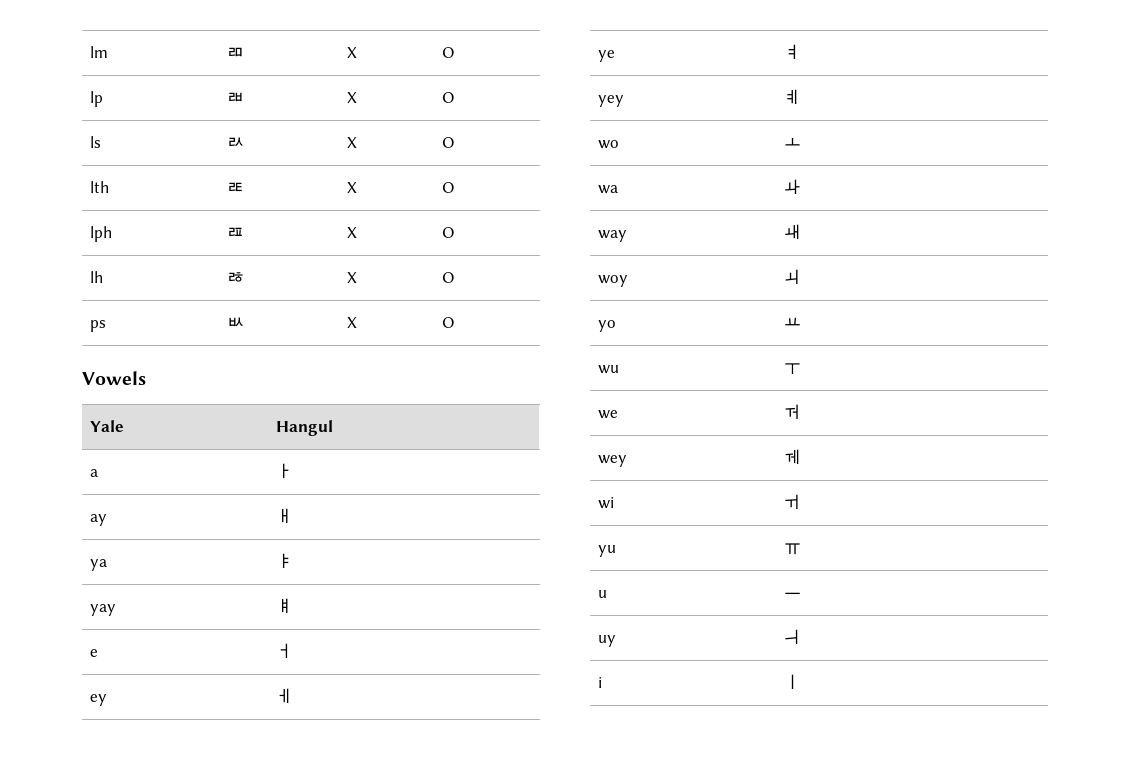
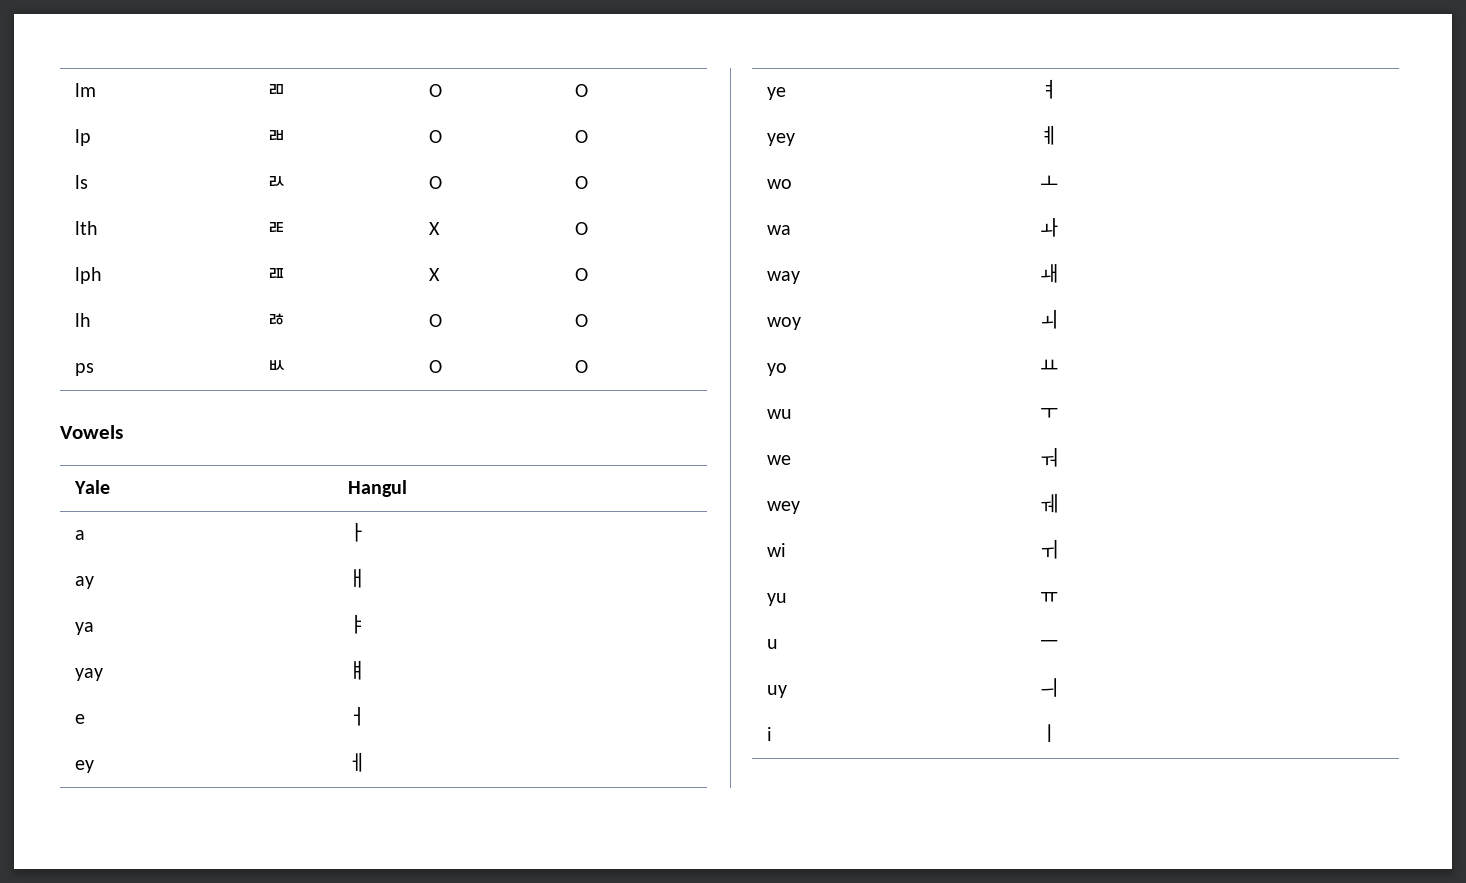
- lm | ㄻ | X | O
+ lm | ㄻ | O | O
- lp | ㄼ | X | O
+ lp | ㄼ | O | O
- ls | ㄽ | X | O
+ ls | ㄽ | O | O
- lh | ㅀ | X | O
+ lh | ㅀ | O | O
- ps | ㅄ | X | O
+ ps | ㅄ | O | O

